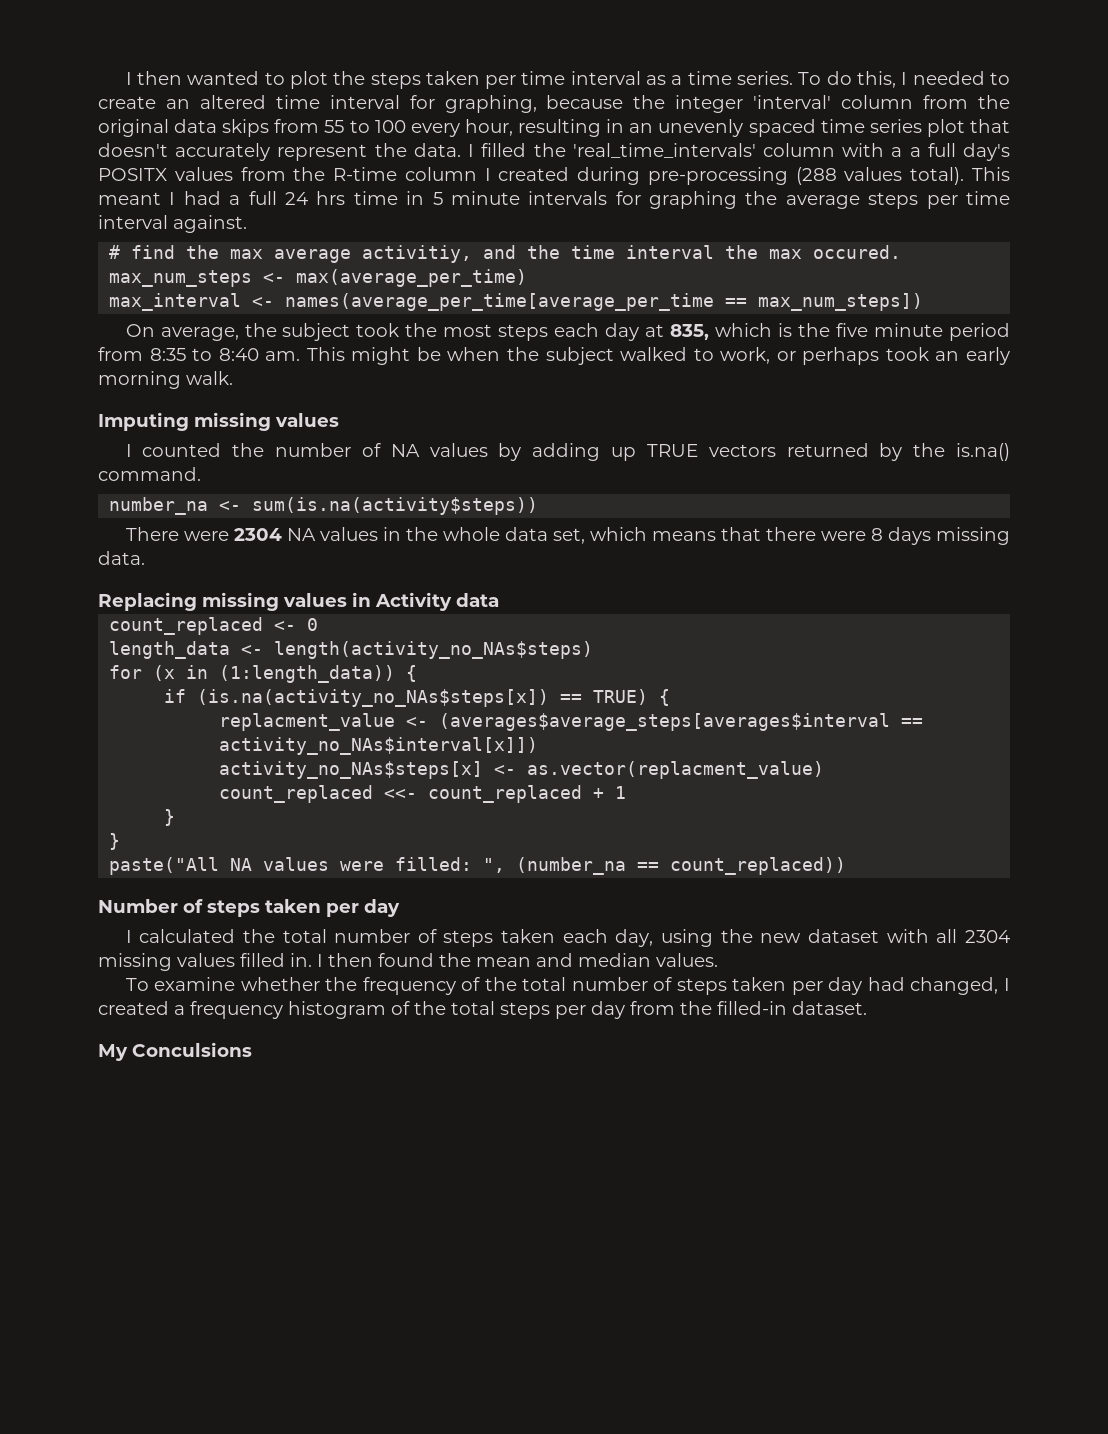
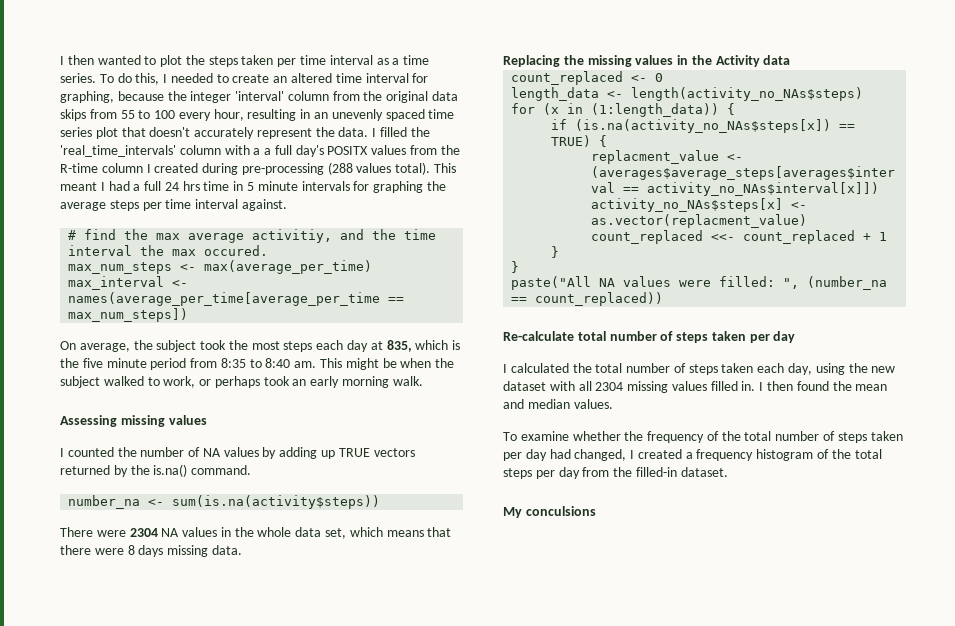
- Imputing missing values
+ Assessing missing values
- Replacing missing values in Activity data
+ Replacing the missing values in the Activity data
- Number of steps taken per day
+ Re-calculate total number of steps taken per day
- My Conculsions
+ My conculsions

